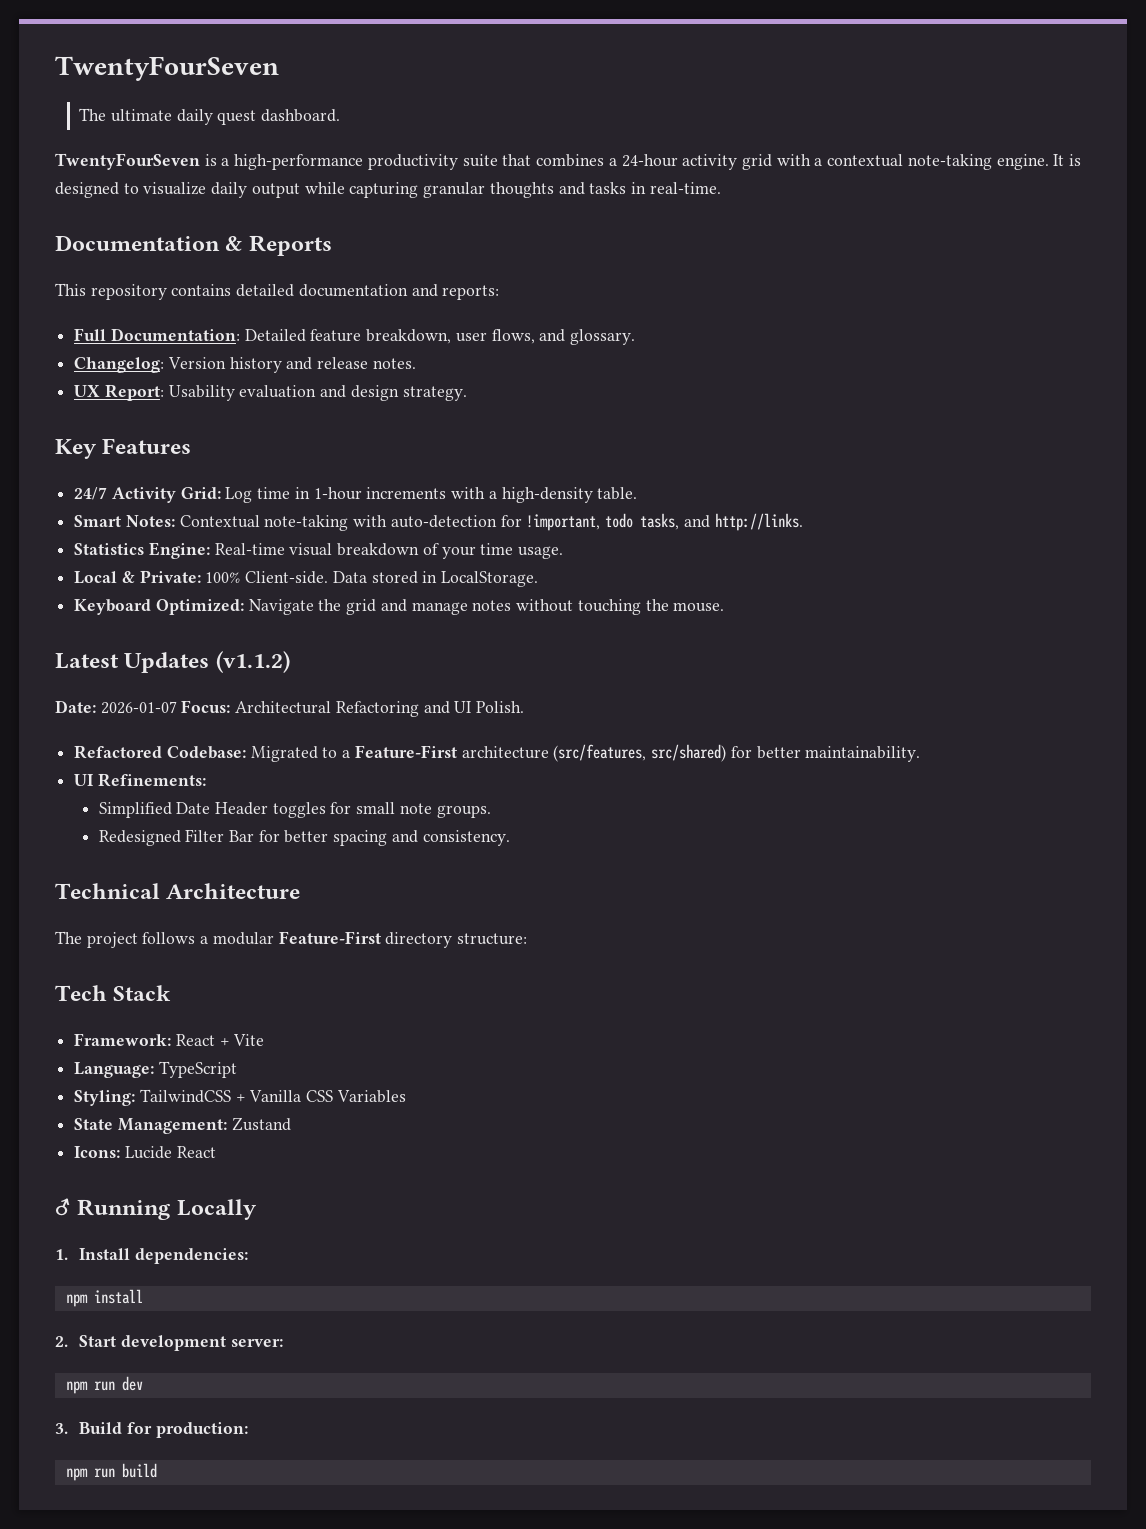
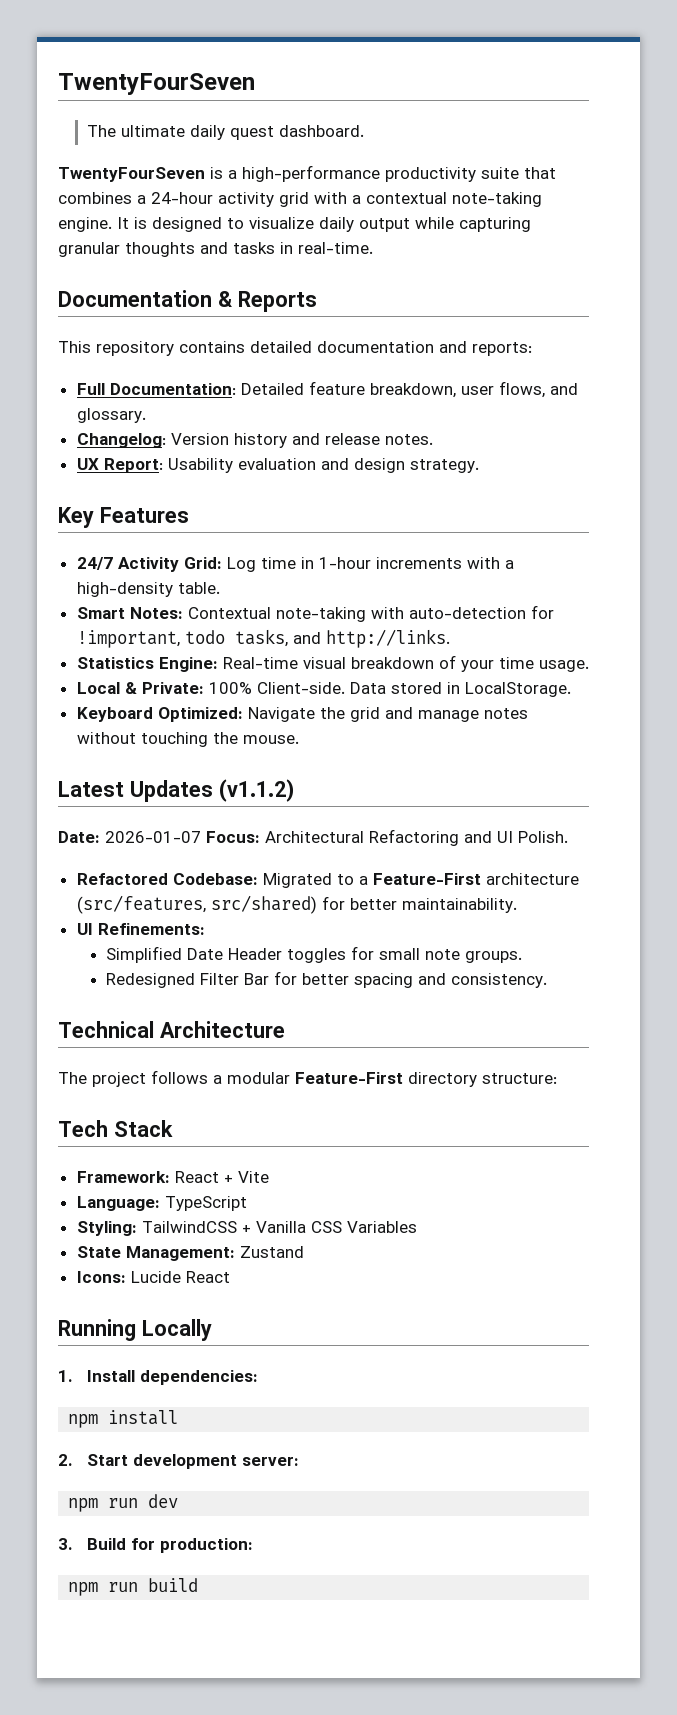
- ♂ Running Locally
+ Running Locally

